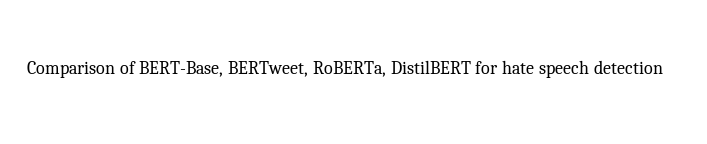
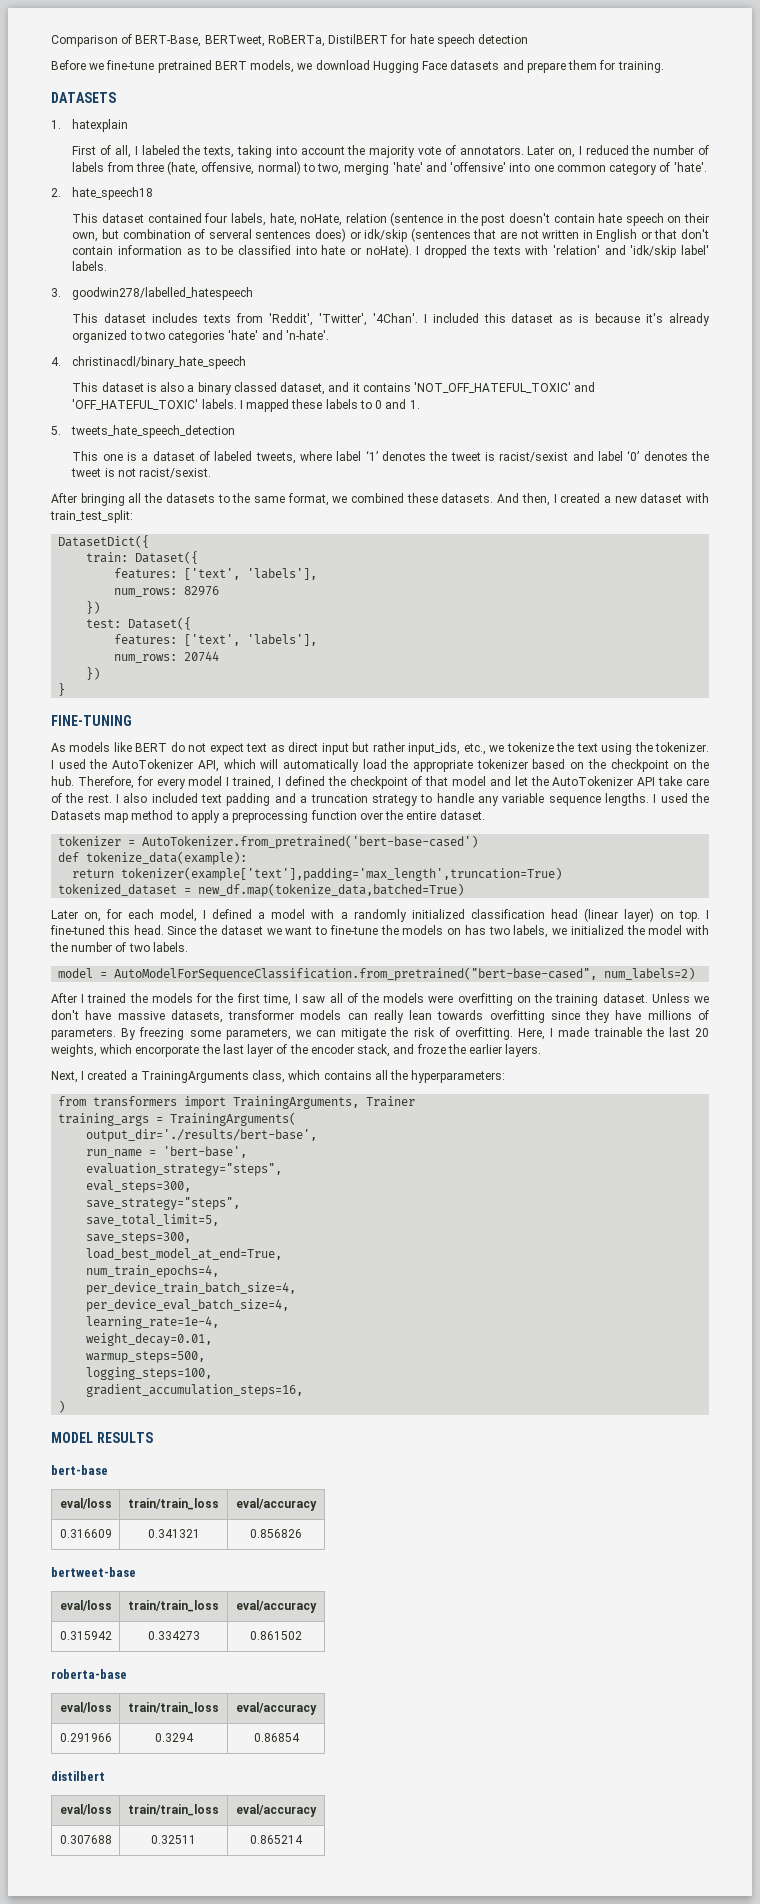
+ Before we fine-tune pretrained BERT models, we download Hugging Face datasets and prepare them for training.
+ DATASETS
+ 1. hatexplain
+ First of all, I labeled the texts, taking into account the majority vote of annotators. Later on, I reduced the number of labels from three (hate, offensive, normal) to two, merging 'hate' and 'offensive' into one common category of 'hate'.
+ 2. hate_speech18
+ This dataset contained four labels, hate, noHate, relation (sentence in the post doesn't contain hate speech on their own, but combination of serveral sentences does) or idk/skip (sentences that are not written in English or that don't contain information as to be classified into hate or noHate). I dropped the texts with 'relation' and 'idk/skip label' labels.
+ 3. goodwin278/labelled_hatespeech
+ This dataset includes texts from 'Reddit', 'Twitter', '4Chan'. I included this dataset as is because it's already organized to two categories 'hate' and 'n-hate'.
+ 4. christinacdl/binary_hate_speech
+ This dataset is also a binary classed dataset, and it contains 'NOT_OFF_HATEFUL_TOXIC' and 'OFF_HATEFUL_TOXIC' labels. I mapped these labels to 0 and 1.
+ 5. tweets_hate_speech_detection
+ This one is a dataset of labeled tweets, where label ‘1’ denotes the tweet is racist/sexist and label ‘0’ denotes the tweet is not racist/sexist.
+ After bringing all the datasets to the same format, we combined these datasets. And then, I created a new dataset with train_test_split:
+ DatasetDict({
+ train: Dataset({
+ features: ['text', 'labels'],
+ num_rows: 82976
+ })
+ test: Dataset({
+ features: ['text', 'labels'],
+ num_rows: 20744
+ })
+ }
+ FINE-TUNING
+ As models like BERT do not expect text as direct input but rather input_ids, etc., we tokenize the text using the tokenizer. I used the AutoTokenizer API, which will automatically load the appropriate tokenizer based on the checkpoint on the hub. Therefore, for every model I trained, I defined the checkpoint of that model and let the AutoTokenizer API take care of the rest. I also included text padding and a truncation strategy to handle any variable sequence lengths. I used the Datasets map method to apply a preprocessing function over the entire dataset.
+ tokenizer = AutoTokenizer.from_pretrained('bert-base-cased')
+ def tokenize_data(example):
+ return tokenizer(example['text'],padding='max_length',truncation=True)
+ tokenized_dataset = new_df.map(tokenize_data,batched=True)
+ Later on, for each model, I defined a model with a randomly initialized classification head (linear layer) on top. I fine-tuned this head. Since the dataset we want to fine-tune the models on has two labels, we initialized the model with the number of two labels.
+ model = AutoModelForSequenceClassification.from_pretrained("bert-base-cased", num_labels=2)
+ After I trained the models for the first time, I saw all of the models were overfitting on the training dataset. Unless we don't have massive datasets, transformer models can really lean towards overfitting since they have millions of parameters. By freezing some parameters, we can mitigate the risk of overfitting. Here, I made trainable the last 20 weights, which encorporate the last layer of the encoder stack, and froze the earlier layers.
+ Next, I created a TrainingArguments class, which contains all the hyperparameters:
+ from transformers import TrainingArguments, Trainer
+ training_args = TrainingArguments(
+ output_dir='./results/bert-base',
+ run_name = 'bert-base',
+ evaluation_strategy="steps",
+ eval_steps=300,
+ save_strategy="steps",
+ save_total_limit=5,
+ save_steps=300,
+ load_best_model_at_end=True,
+ num_train_epochs=4,
+ per_device_train_batch_size=4,
+ per_device_eval_batch_size=4,
+ learning_rate=1e-4,
+ weight_decay=0.01,
+ warmup_steps=500,
+ logging_steps=100,
+ gradient_accumulation_steps=16,
+ )
+ MODEL RESULTS
+ bert-base
+ eval/loss | train/train_loss | eval/accuracy
+ 0.316609 | 0.341321 | 0.856826
+ bertweet-base
+ eval/loss | train/train_loss | eval/accuracy
+ 0.315942 | 0.334273 | 0.861502
+ roberta-base
+ eval/loss | train/train_loss | eval/accuracy
+ 0.291966 | 0.3294 | 0.86854
+ distilbert
+ eval/loss | train/train_loss | eval/accuracy
+ 0.307688 | 0.32511 | 0.865214

